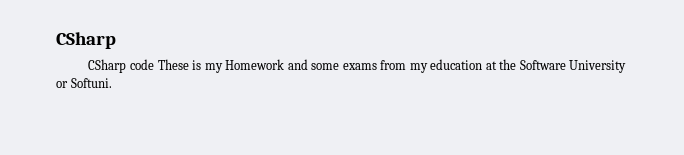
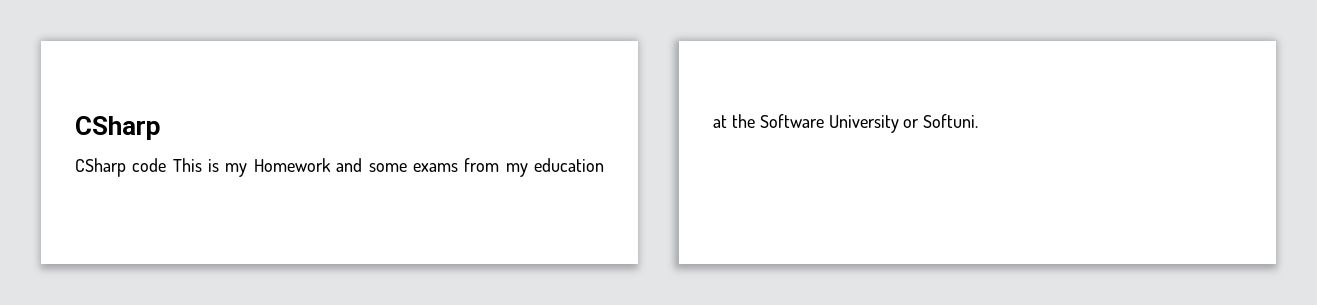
- CSharp code These is my Homework and some exams from my education at the Software University or Softuni.
+ CSharp code This is my Homework and some exams from my education at the Software University or Softuni.

